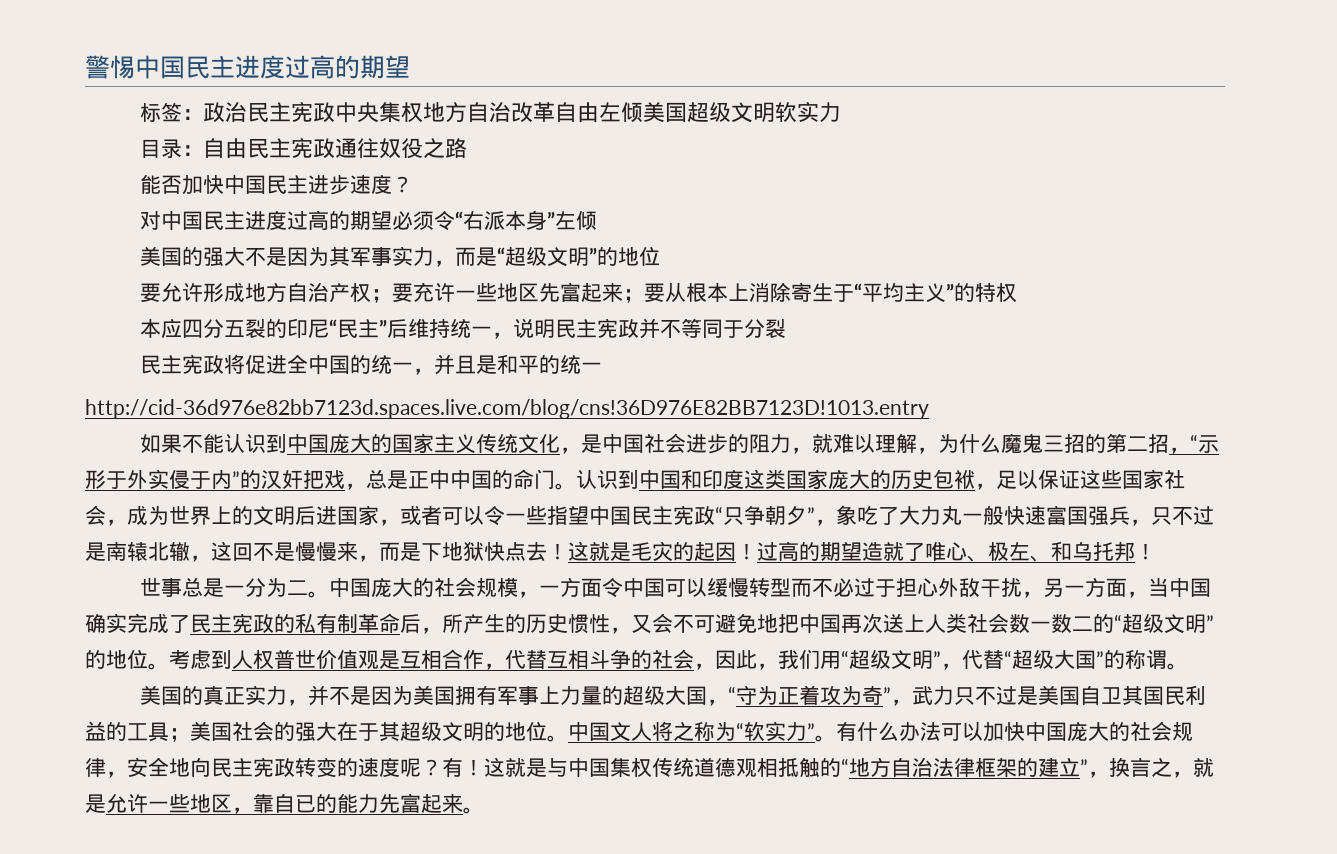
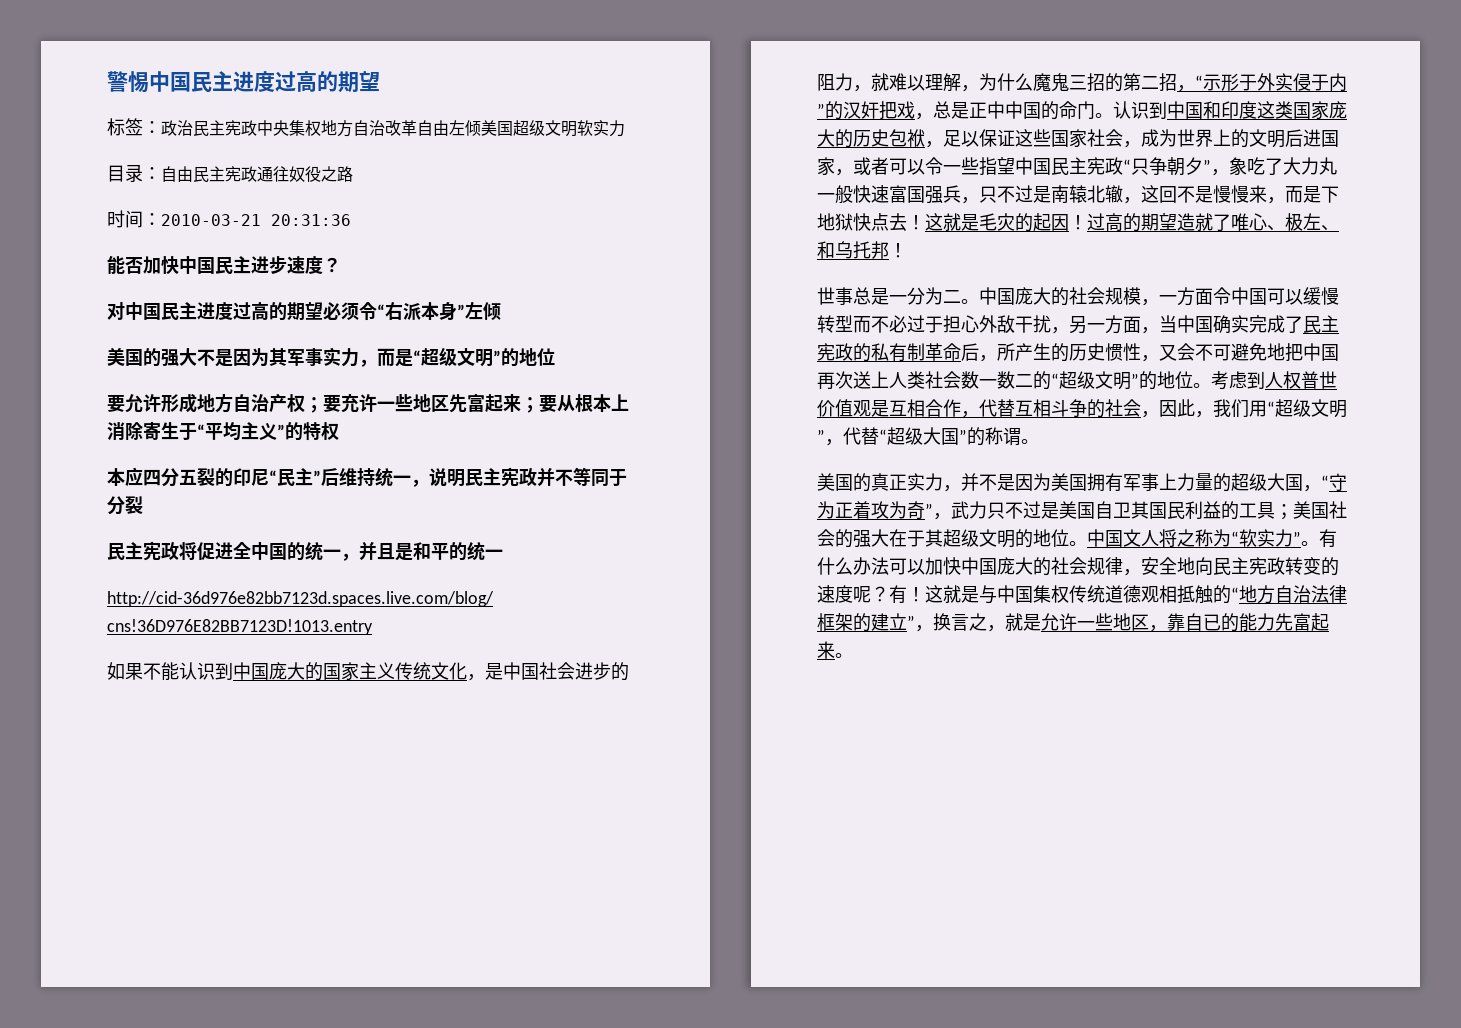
+ 时间：2010-03-21 20:31:36

